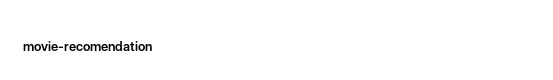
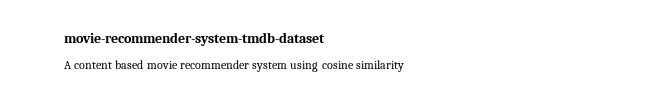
- movie-recomendation
+ movie-recommender-system-tmdb-dataset
+ A content based movie recommender system using cosine similarity

